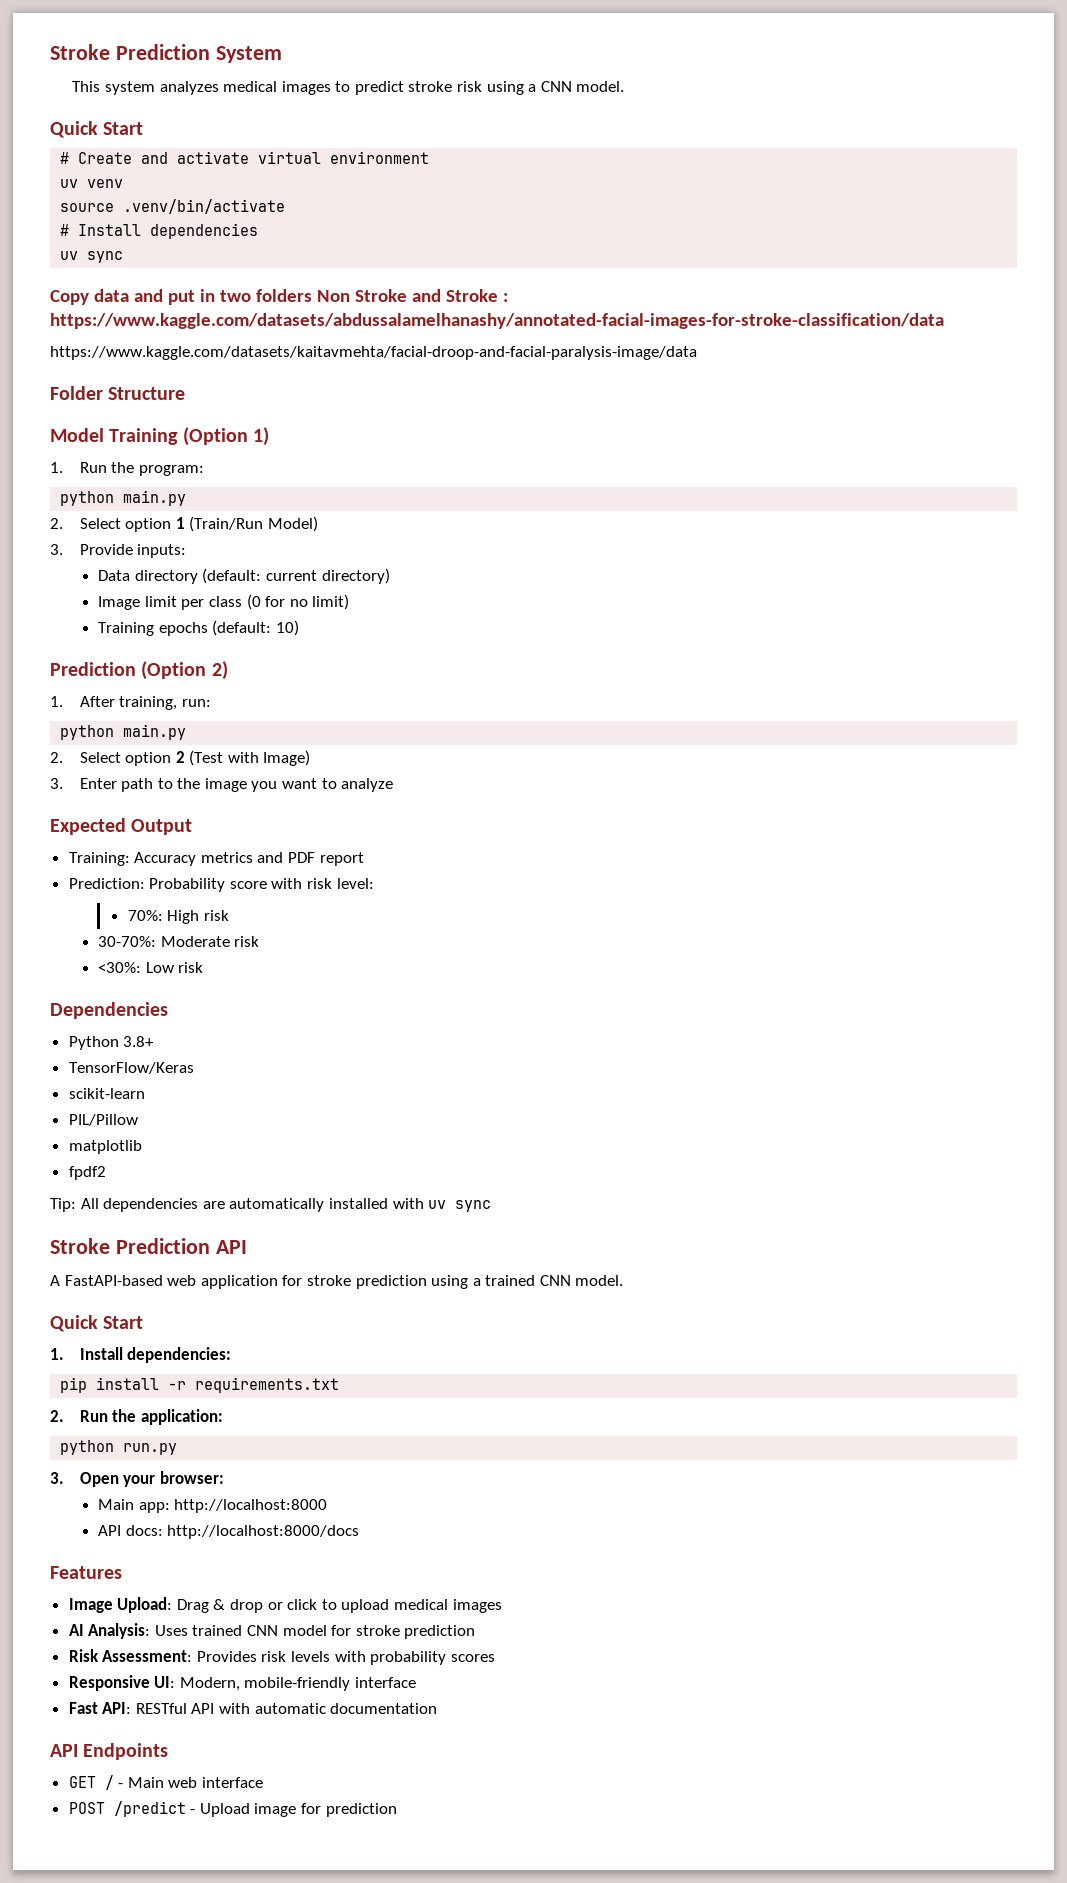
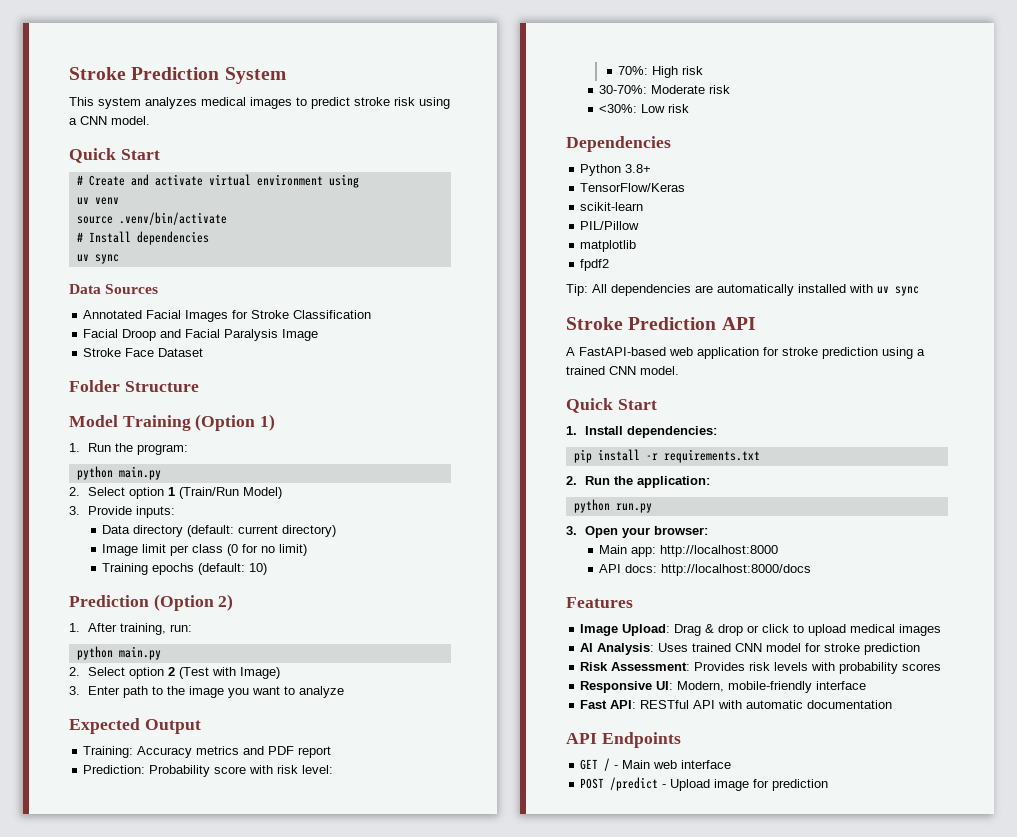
- # Create and activate virtual environment
+ # Create and activate virtual environment using
- Copy data and put in two folders Non Stroke and Stroke : https://www.kaggle.com/datasets/abdussalamelhanashy/annotated-facial-images-for-stroke-classification/data
- https://www.kaggle.com/datasets/kaitavmehta/facial-droop-and-facial-paralysis-image/data
+ Data Sources
+ Annotated Facial Images for Stroke Classification
+ Facial Droop and Facial Paralysis Image
+ Stroke Face Dataset

